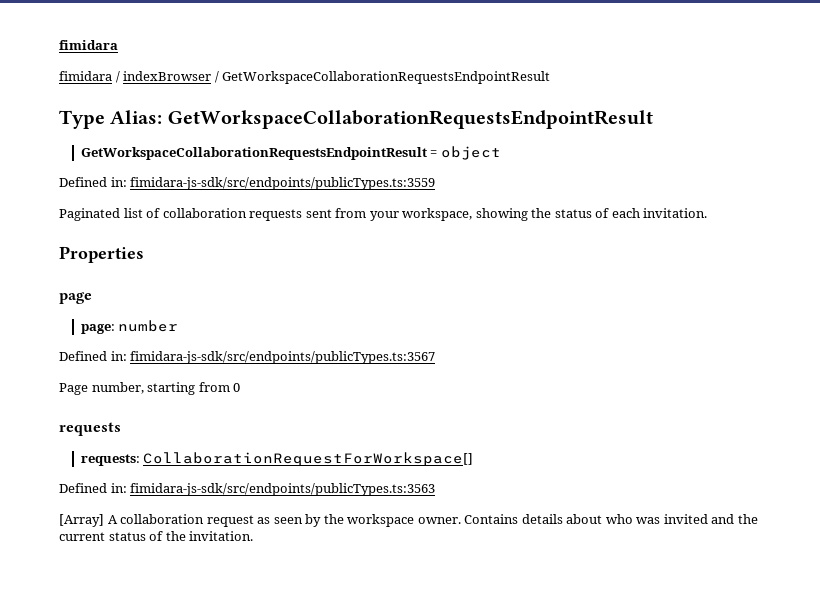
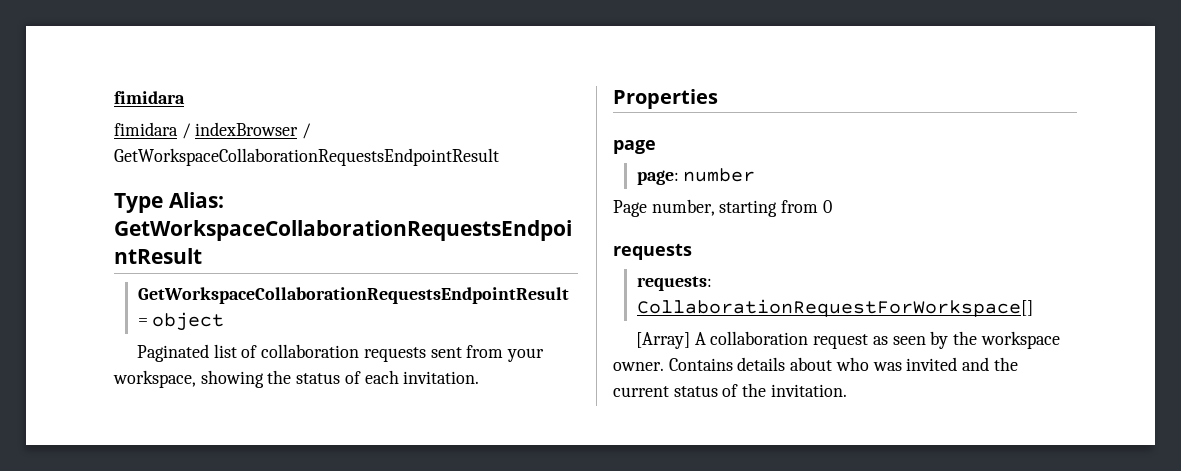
- Defined in: fimidara-js-sdk/src/endpoints/publicTypes.ts:3559
- Defined in: fimidara-js-sdk/src/endpoints/publicTypes.ts:3567
- Defined in: fimidara-js-sdk/src/endpoints/publicTypes.ts:3563

